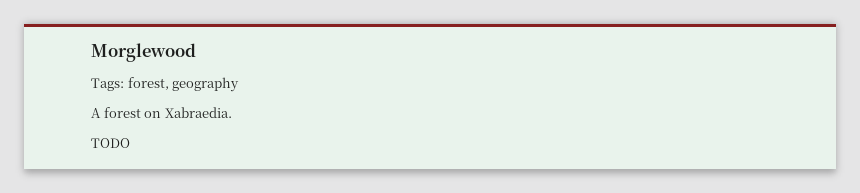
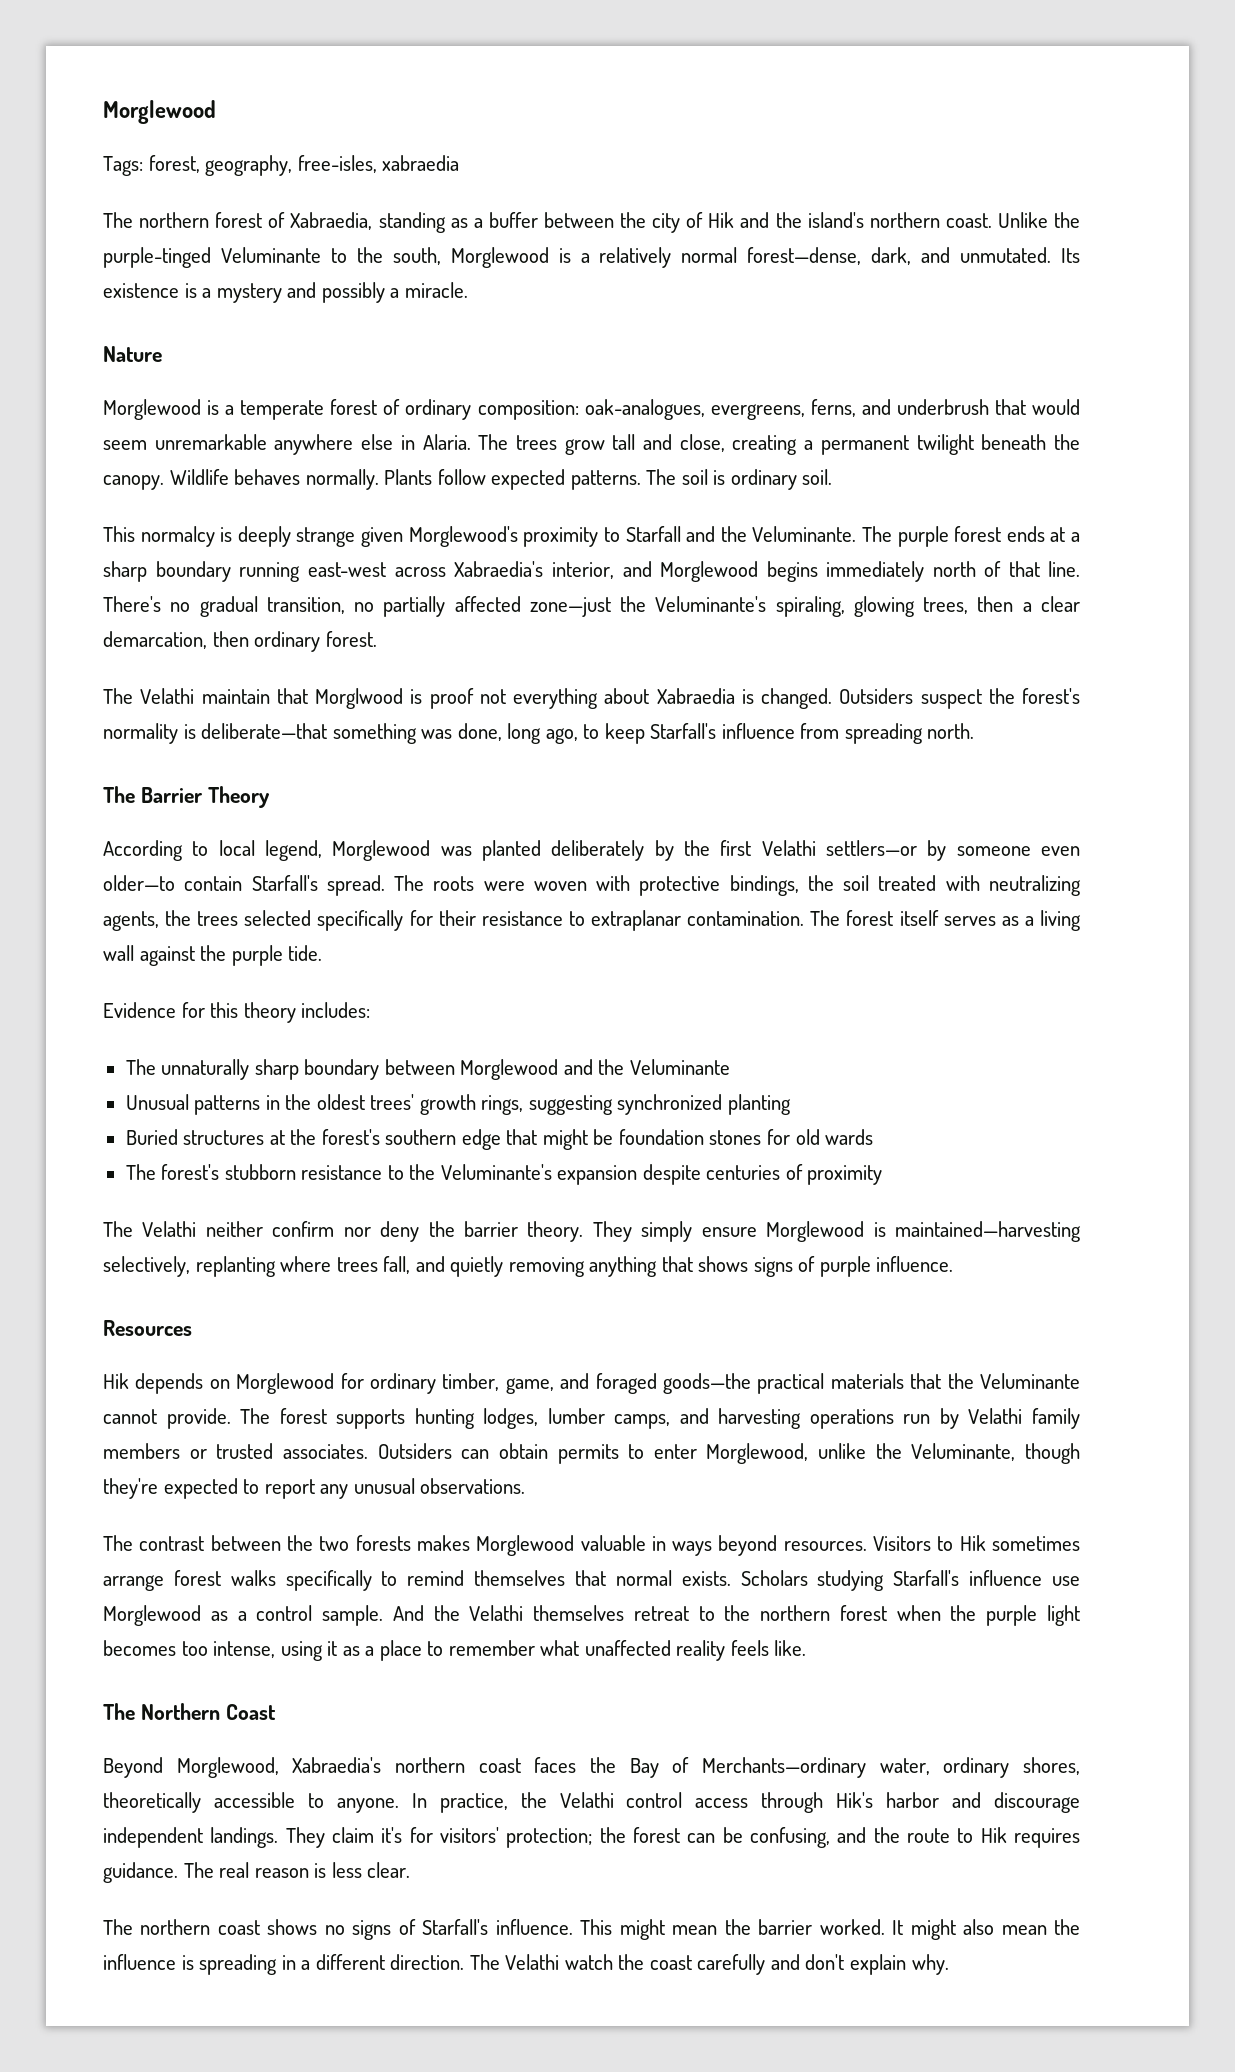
- Tags: forest, geography
- A forest on Xabraedia.
- TODO
+ Tags: forest, geography, free-isles, xabraedia
+ The northern forest of Xabraedia, standing as a buffer between the city of Hik and the island's northern coast. Unlike the purple-tinged Veluminante to the south, Morglewood is a relatively normal forest—dense, dark, and unmutated. Its existence is a mystery and possibly a miracle.
+ Nature
+ Morglewood is a temperate forest of ordinary composition: oak-analogues, evergreens, ferns, and underbrush that would seem unremarkable anywhere else in Alaria. The trees grow tall and close, creating a permanent twilight beneath the canopy. Wildlife behaves normally. Plants follow expected patterns. The soil is ordinary soil.
+ This normalcy is deeply strange given Morglewood's proximity to Starfall and the Veluminante. The purple forest ends at a sharp boundary running east-west across Xabraedia's interior, and Morglewood begins immediately north of that line. There's no gradual transition, no partially affected zone—just the Veluminante's spiraling, glowing trees, then a clear demarcation, then ordinary forest.
+ The Velathi maintain that Morglwood is proof not everything about Xabraedia is changed. Outsiders suspect the forest's normality is deliberate—that something was done, long ago, to keep Starfall's influence from spreading north.
+ The Barrier Theory
+ According to local legend, Morglewood was planted deliberately by the first Velathi settlers—or by someone even older—to contain Starfall's spread. The roots were woven with protective bindings, the soil treated with neutralizing agents, the trees selected specifically for their resistance to extraplanar contamination. The forest itself serves as a living wall against the purple tide.
+ Evidence for this theory includes:
+ The unnaturally sharp boundary between Morglewood and the Veluminante
+ Unusual patterns in the oldest trees' growth rings, suggesting synchronized planting
+ Buried structures at the forest's southern edge that might be foundation stones for old wards
+ The forest's stubborn resistance to the Veluminante's expansion despite centuries of proximity
+ The Velathi neither confirm nor deny the barrier theory. They simply ensure Morglewood is maintained—harvesting selectively, replanting where trees fall, and quietly removing anything that shows signs of purple influence.
+ Resources
+ Hik depends on Morglewood for ordinary timber, game, and foraged goods—the practical materials that the Veluminante cannot provide. The forest supports hunting lodges, lumber camps, and harvesting operations run by Velathi family members or trusted associates. Outsiders can obtain permits to enter Morglewood, unlike the Veluminante, though they're expected to report any unusual observations.
+ The contrast between the two forests makes Morglewood valuable in ways beyond resources. Visitors to Hik sometimes arrange forest walks specifically to remind themselves that normal exists. Scholars studying Starfall's influence use Morglewood as a control sample. And the Velathi themselves retreat to the northern forest when the purple light becomes too intense, using it as a place to remember what unaffected reality feels like.
+ The Northern Coast
+ Beyond Morglewood, Xabraedia's northern coast faces the Bay of Merchants—ordinary water, ordinary shores, theoretically accessible to anyone. In practice, the Velathi control access through Hik's harbor and discourage independent landings. They claim it's for visitors' protection; the forest can be confusing, and the route to Hik requires guidance. The real reason is less clear.
+ The northern coast shows no signs of Starfall's influence. This might mean the barrier worked. It might also mean the influence is spreading in a different direction. The Velathi watch the coast carefully and don't explain why.

